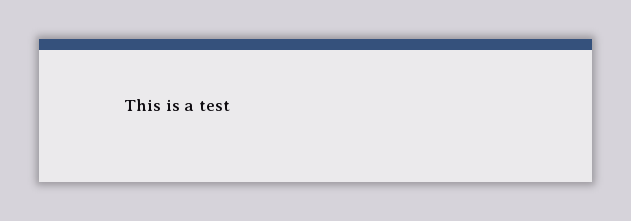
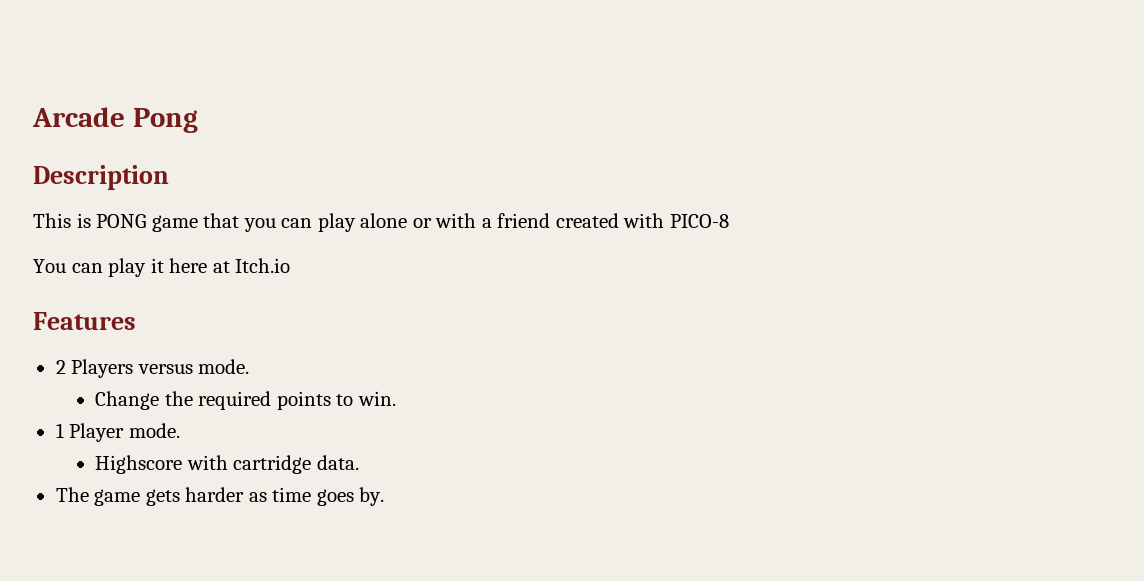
- This is a test
+ Arcade Pong
+ Description
+ This is PONG game that you can play alone or with a friend created with PICO-8
+ You can play it here at Itch.io
+ Features
+ 2 Players versus mode.
+ Change the required points to win.
+ 1 Player mode.
+ Highscore with cartridge data.
+ The game gets harder as time goes by.

